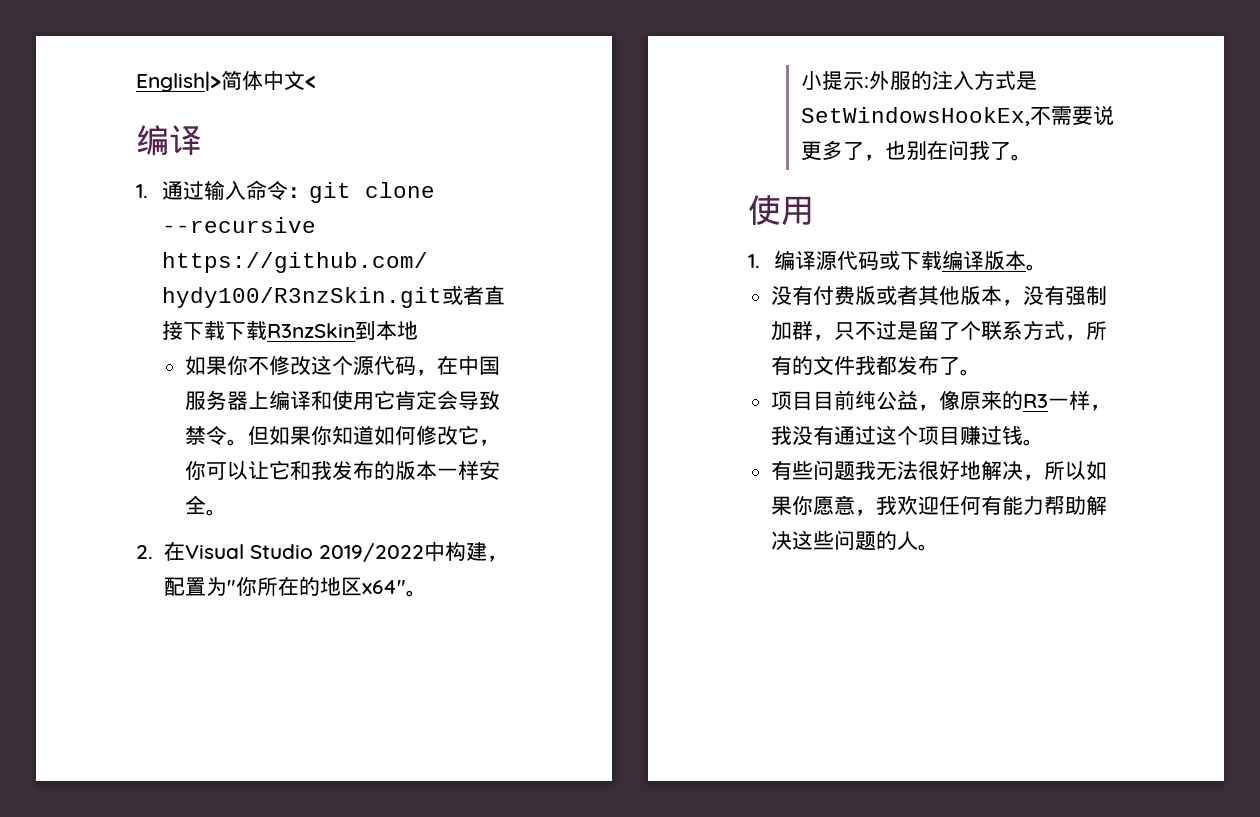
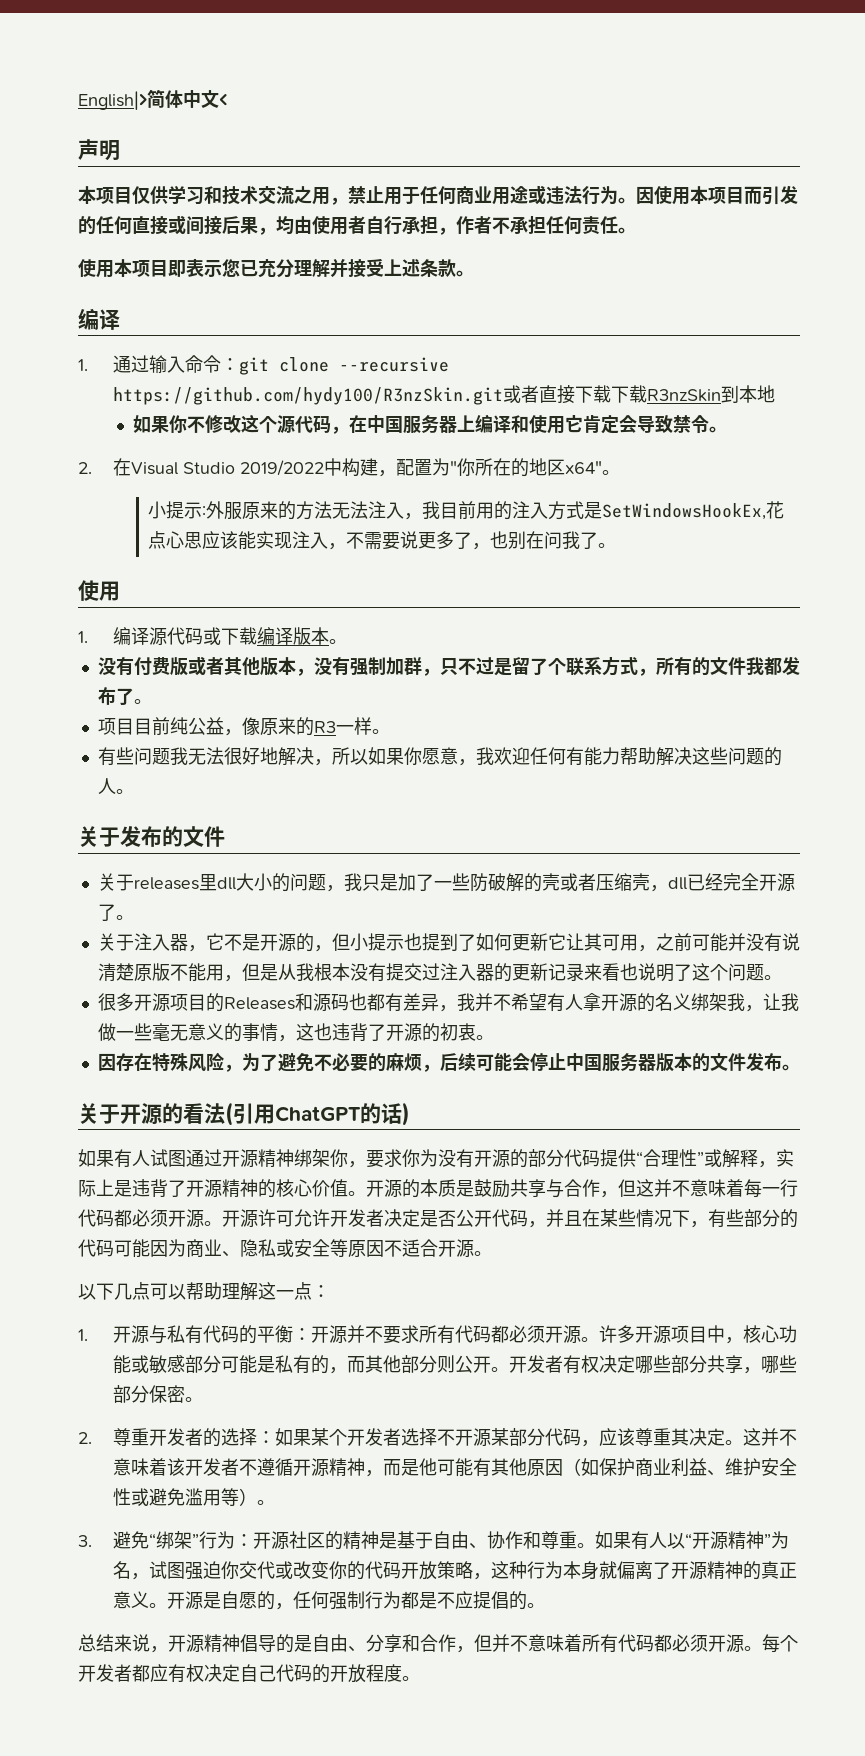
+ 声明
+ 本项目仅供学习和技术交流之用，禁止用于任何商业用途或违法行为。因使用本项目而引发的任何直接或间接后果，均由使用者自行承担，作者不承担任何责任。
+ 使用本项目即表示您已充分理解并接受上述条款。
- 但如果你知道如何修改它，你可以让它和我发布的版本一样安全。
- 小提示:外服的注入方式是SetWindowsHookEx,不需要说更多了，也别在问我了。
+ 小提示:外服原来的方法无法注入，我目前用的注入方式是SetWindowsHookEx,花点心思应该能实现注入，不需要说更多了，也别在问我了。
- 项目目前纯公益，像原来的R3一样，我没有通过这个项目赚过钱。
+ 项目目前纯公益，像原来的R3一样。
+ 关于发布的文件
+ 关于releases里dll大小的问题，我只是加了一些防破解的壳或者压缩壳，dll已经完全开源了。
+ 关于注入器，它不是开源的，但小提示也提到了如何更新它让其可用，之前可能并没有说清楚原版不能用，但是从我根本没有提交过注入器的更新记录来看也说明了这个问题。
+ 很多开源项目的Releases和源码也都有差异，我并不希望有人拿开源的名义绑架我，让我做一些毫无意义的事情，这也违背了开源的初衷。
+ 因存在特殊风险，为了避免不必要的麻烦，后续可能会停止中国服务器版本的文件发布。
+ 关于开源的看法(引用ChatGPT的话)
+ 如果有人试图通过开源精神绑架你，要求你为没有开源的部分代码提供“合理性”或解释，实际上是违背了开源精神的核心价值。开源的本质是鼓励共享与合作，但这并不意味着每一行代码都必须开源。开源许可允许开发者决定是否公开代码，并且在某些情况下，有些部分的代码可能因为商业、隐私或安全等原因不适合开源。
+ 以下几点可以帮助理解这一点：
+ 1.开源与私有代码的平衡：开源并不要求所有代码都必须开源。许多开源项目中，核心功能或敏感部分可能是私有的，而其他部分则公开。开发者有权决定哪些部分共享，哪些部分保密。
+ 2.尊重开发者的选择：如果某个开发者选择不开源某部分代码，应该尊重其决定。这并不意味着该开发者不遵循开源精神，而是他可能有其他原因（如保护商业利益、维护安全性或避免滥用等）。
+ 3.避免“绑架”行为：开源社区的精神是基于自由、协作和尊重。如果有人以“开源精神”为名，试图强迫你交代或改变你的代码开放策略，这种行为本身就偏离了开源精神的真正意义。开源是自愿的，任何强制行为都是不应提倡的。
+ 总结来说，开源精神倡导的是自由、分享和合作，但并不意味着所有代码都必须开源。每个开发者都应有权决定自己代码的开放程度。

